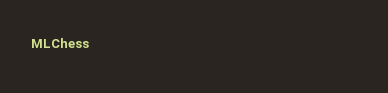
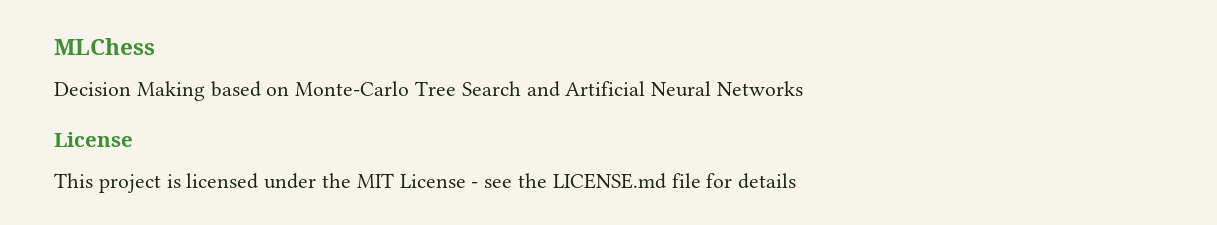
+ Decision Making based on Monte-Carlo Tree Search and Artificial Neural Networks
+ License
+ This project is licensed under the MIT License - see the LICENSE.md file for details

